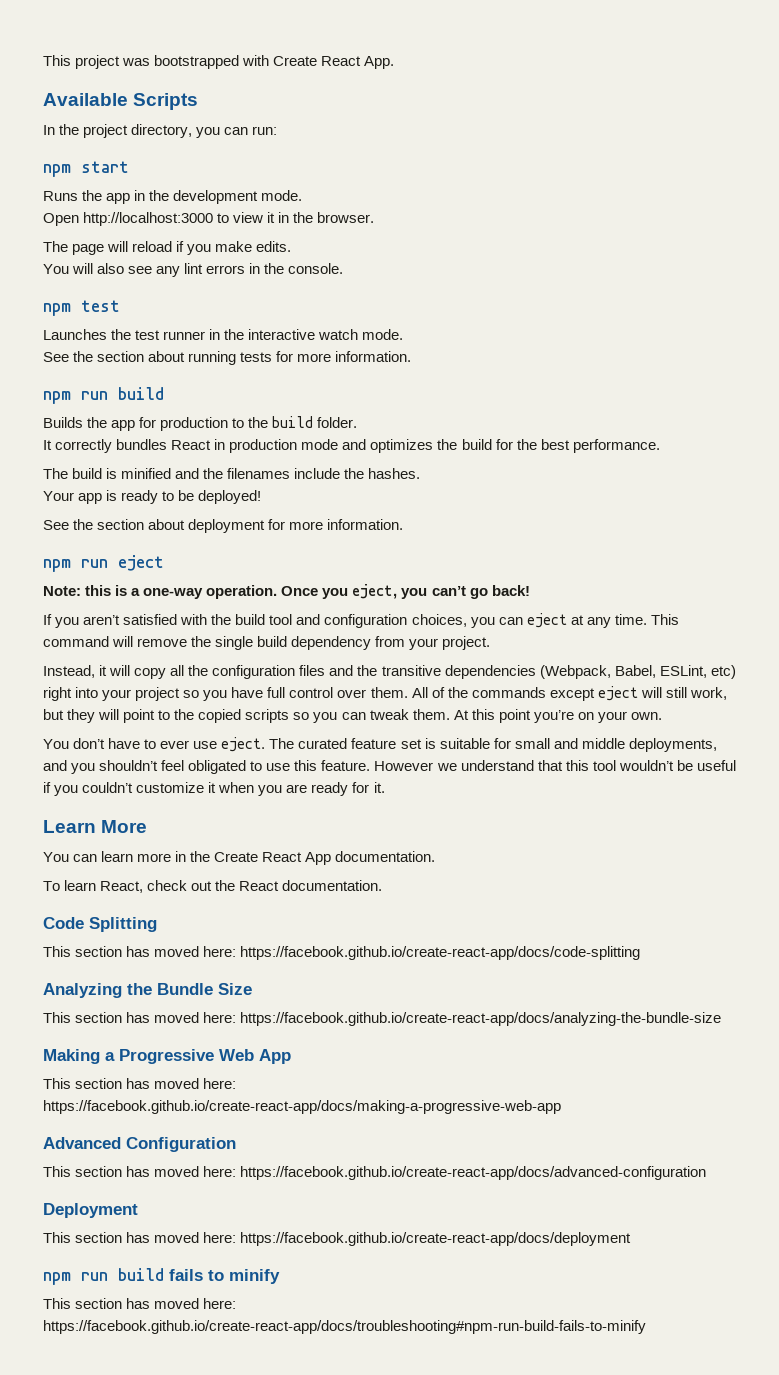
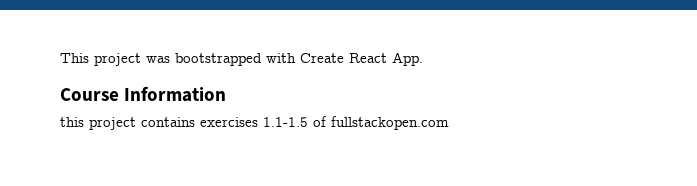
- Available Scripts
- In the project directory, you can run:
- npm start
- Runs the app in the development mode.
- Open http://localhost:3000 to view it in the browser.
- The page will reload if you make edits.
- You will also see any lint errors in the console.
- npm test
- Launches the test runner in the interactive watch mode.
- See the section about running tests for more information.
- npm run build
- Builds the app for production to the build folder.
- It correctly bundles React in production mode and optimizes the build for the best performance.
- The build is minified and the filenames include the hashes.
- Your app is ready to be deployed!
- See the section about deployment for more information.
- npm run eject
- Note: this is a one-way operation. Once you eject, you can’t go back!
- If you aren’t satisfied with the build tool and configuration choices, you can eject at any time. This command will remove the single build dependency from your project.
- Instead, it will copy all the configuration files and the transitive dependencies (Webpack, Babel, ESLint, etc) right into your project so you have full control over them. All of the commands except eject will still work, but they will point to the copied scripts so you can tweak them. At this point you’re on your own.
- You don’t have to ever use eject. The curated feature set is suitable for small and middle deployments, and you shouldn’t feel obligated to use this feature. However we understand that this tool wouldn’t be useful if you couldn’t customize it when you are ready for it.
- Learn More
- You can learn more in the Create React App documentation.
- To learn React, check out the React documentation.
- Code Splitting
- This section has moved here: https://facebook.github.io/create-react-app/docs/code-splitting
- Analyzing the Bundle Size
- This section has moved here: https://facebook.github.io/create-react-app/docs/analyzing-the-bundle-size
- Making a Progressive Web App
- This section has moved here: https://facebook.github.io/create-react-app/docs/making-a-progressive-web-app
- Advanced Configuration
- This section has moved here: https://facebook.github.io/create-react-app/docs/advanced-configuration
- Deployment
- This section has moved here: https://facebook.github.io/create-react-app/docs/deployment
- npm run build fails to minify
- This section has moved here: https://facebook.github.io/create-react-app/docs/troubleshooting#npm-run-build-fails-to-minify
+ Course Information
+ this project contains exercises 1.1-1.5 of fullstackopen.com

